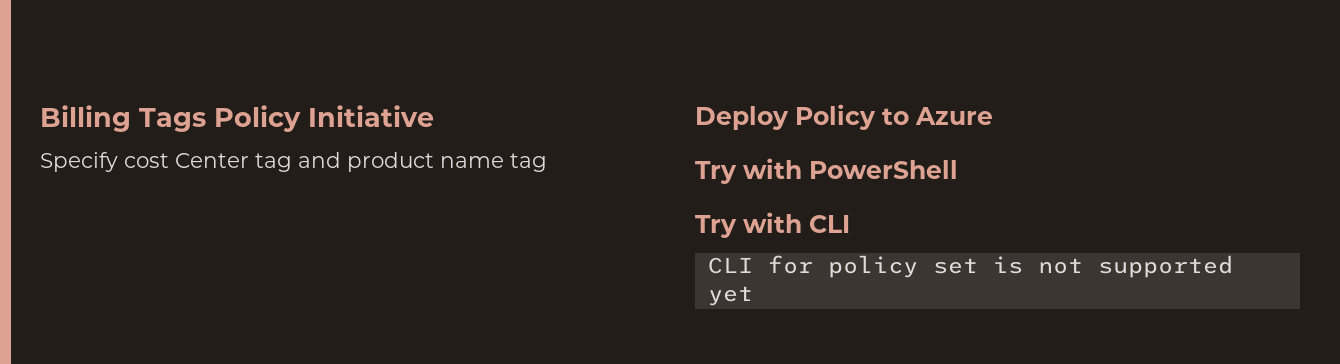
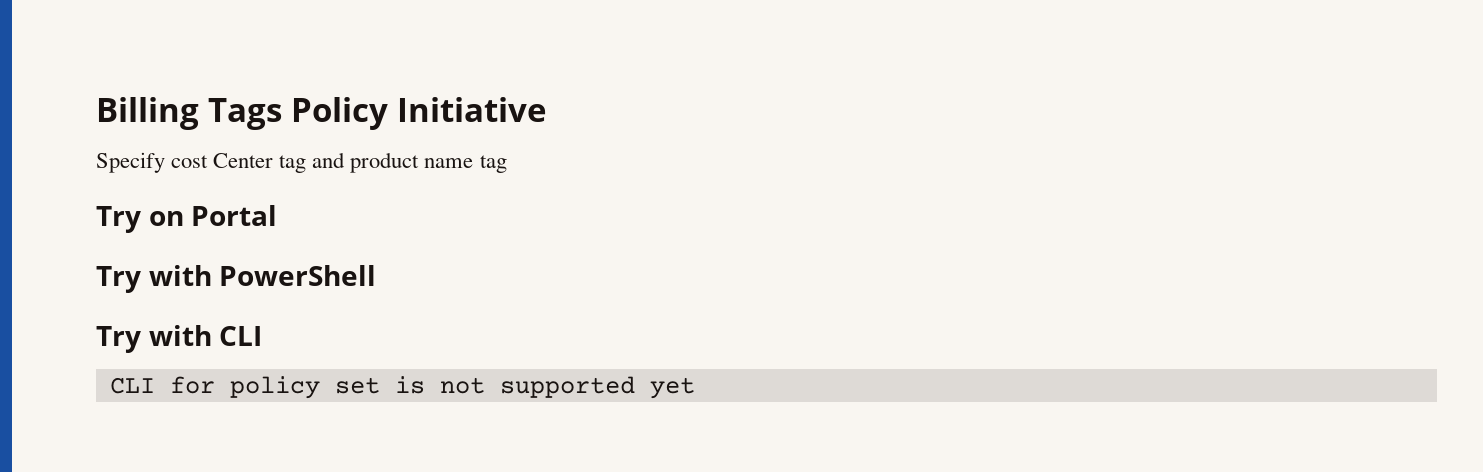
- Deploy Policy to Azure
+ Try on Portal

